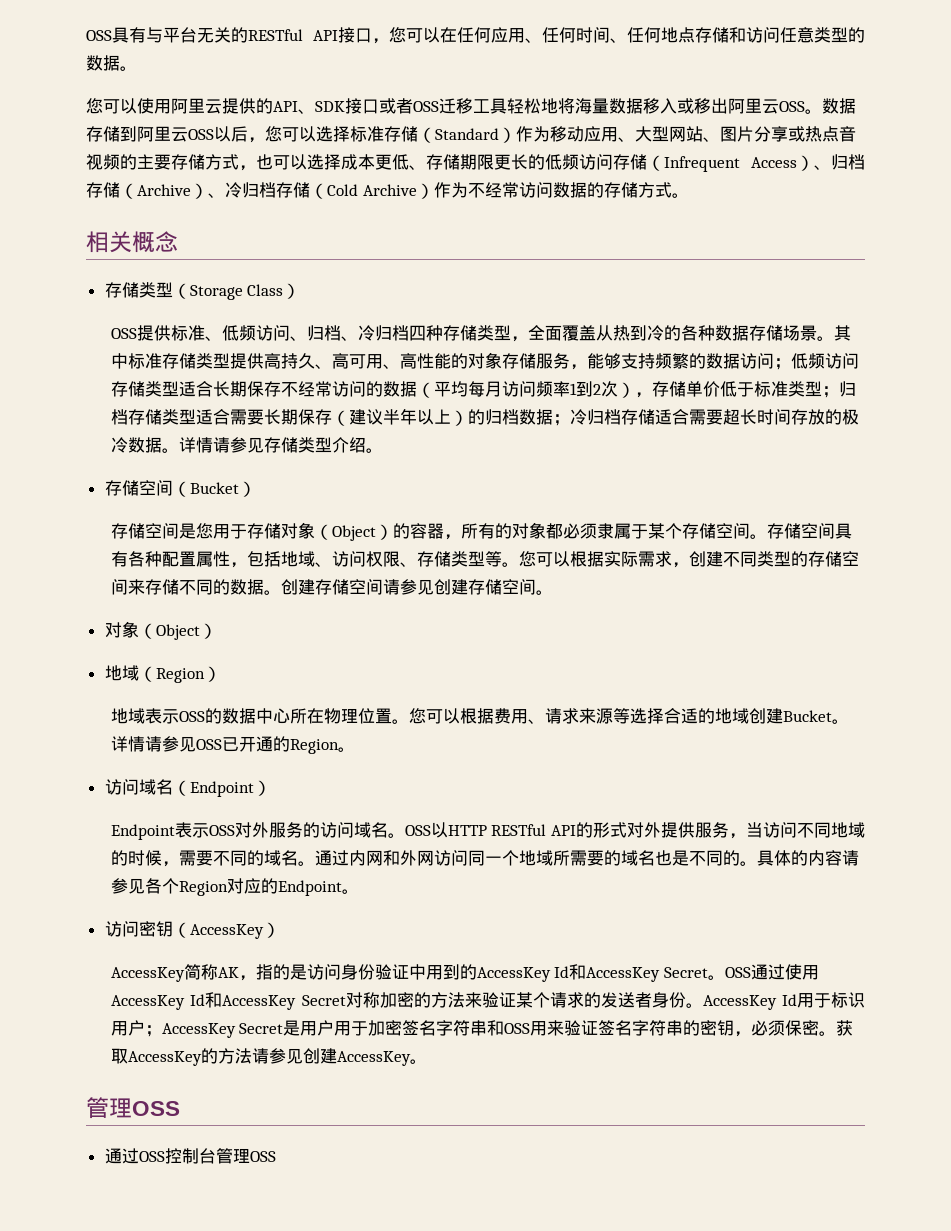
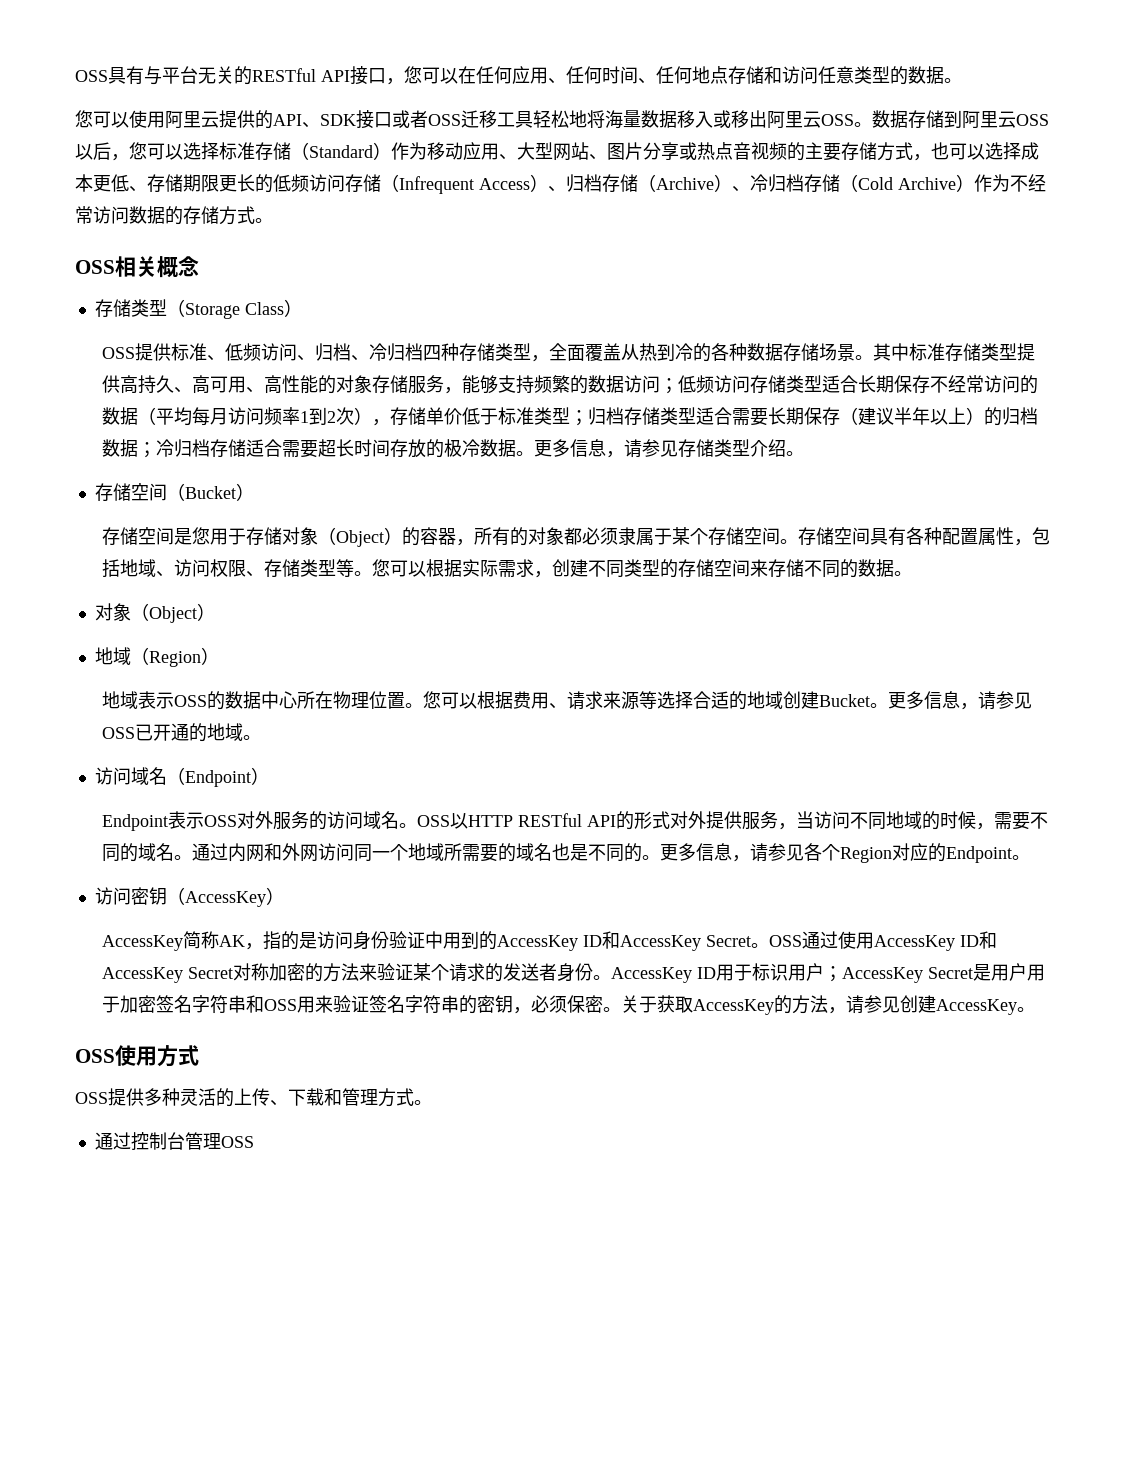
- 相关概念
+ OSS相关概念
- 详情请参见存储类型介绍。
+ 更多信息，请参见存储类型介绍。
- 创建存储空间请参见创建存储空间。
- 详情请参见OSS已开通的Region。
+ 更多信息，请参见OSS已开通的地域。
- 具体的内容请参见各个Region对应的Endpoint。
+ 更多信息，请参见各个Region对应的Endpoint。
- AccessKey简称AK，指的是访问身份验证中用到的AccessKey Id和AccessKey Secret。
+ AccessKey简称AK，指的是访问身份验证中用到的AccessKey ID和AccessKey Secret。
- OSS通过使用AccessKey Id和AccessKey Secret对称加密的方法来验证某个请求的发送者身份。
+ OSS通过使用AccessKey ID和AccessKey Secret对称加密的方法来验证某个请求的发送者身份。
- AccessKey Id用于标识用户；AccessKey Secret是用户用于加密签名字符串和OSS用来验证签名字符串的密钥，必须保密。
+ AccessKey ID用于标识用户；AccessKey Secret是用户用于加密签名字符串和OSS用来验证签名字符串的密钥，必须保密。
- 获取AccessKey的方法请参见创建AccessKey。
- 管理OSS
- 通过OSS控制台管理OSS
+ 关于获取AccessKey的方法，请参见创建AccessKey。
+ OSS使用方式
+ OSS提供多种灵活的上传、下载和管理方式。
+ 通过控制台管理OSS

